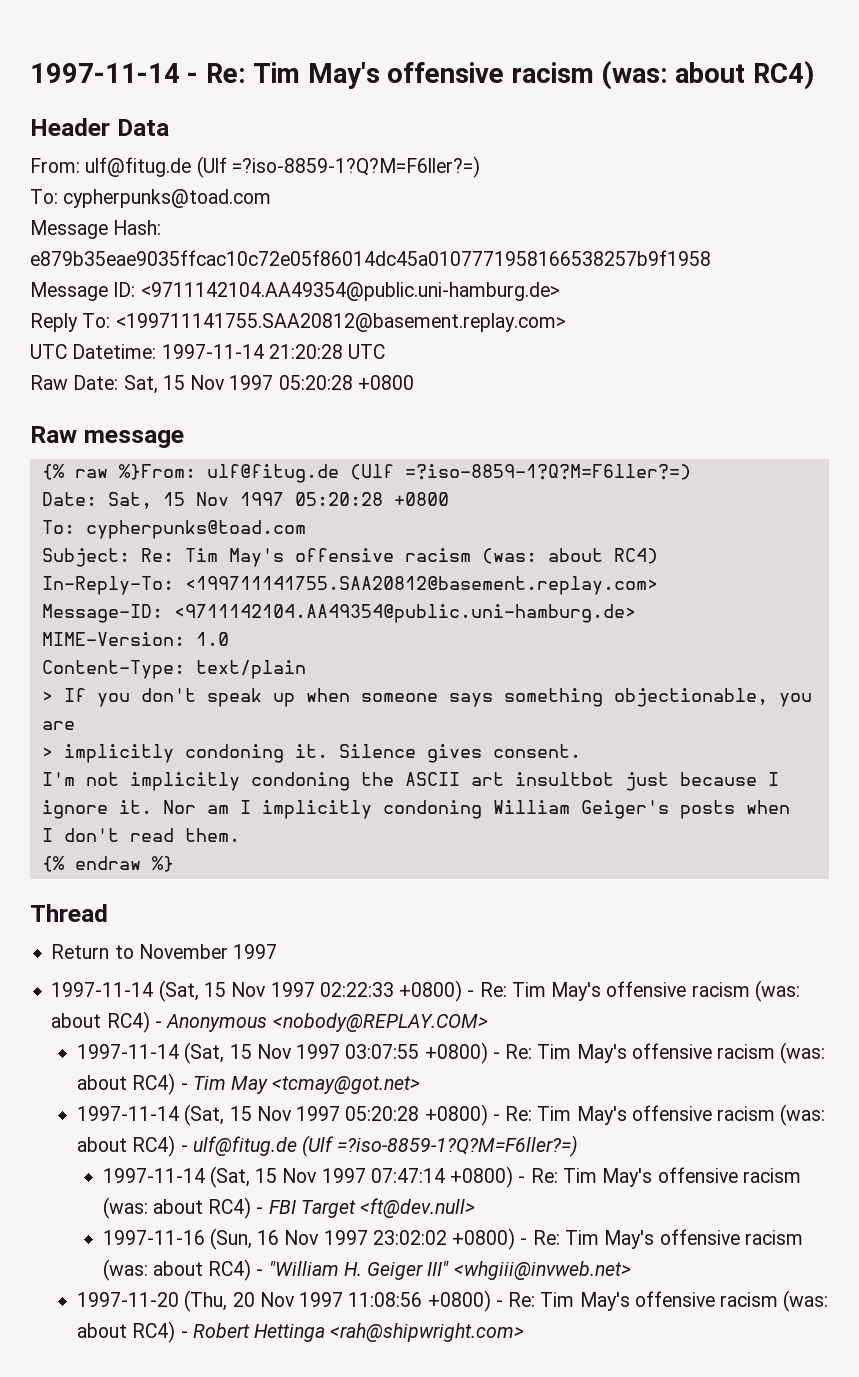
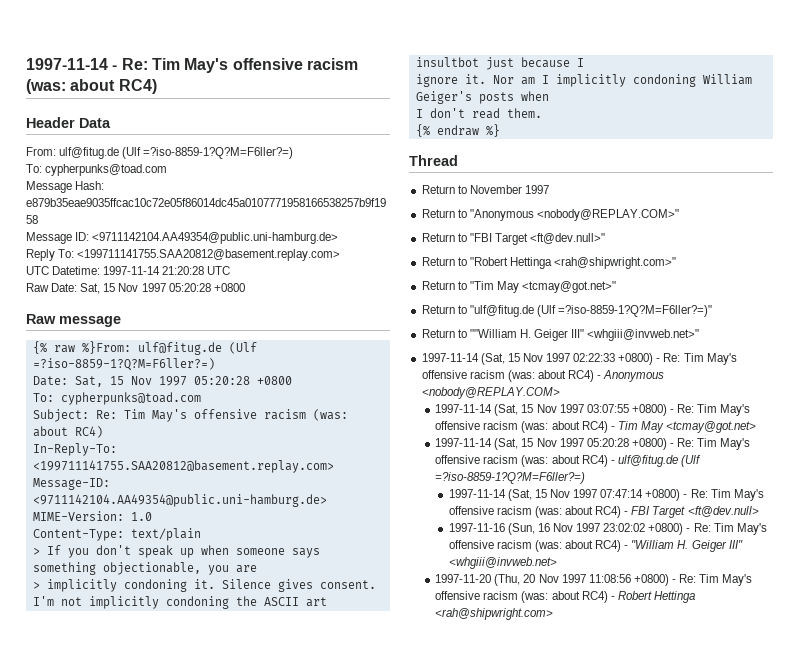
+ Return to "Anonymous <nobody@REPLAY.COM>"
+ Return to "FBI Target <ft@dev.null>"
+ Return to "Robert Hettinga <rah@shipwright.com>"
+ Return to "Tim May <tcmay@got.net>"
+ Return to "ulf@fitug.de (Ulf =?iso-8859-1?Q?M=F6ller?=)"
+ Return to ""William H. Geiger III" <whgiii@invweb.net>"

